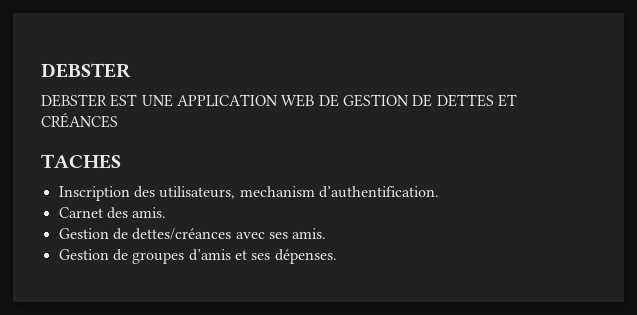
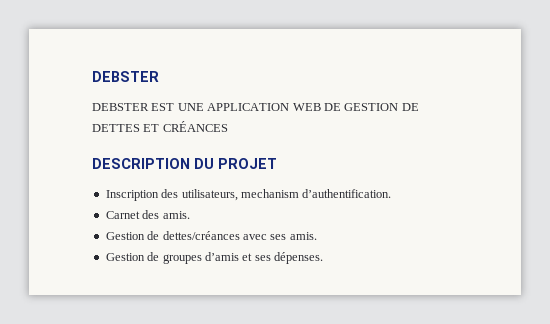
- TACHES
+ DESCRIPTION DU PROJET

